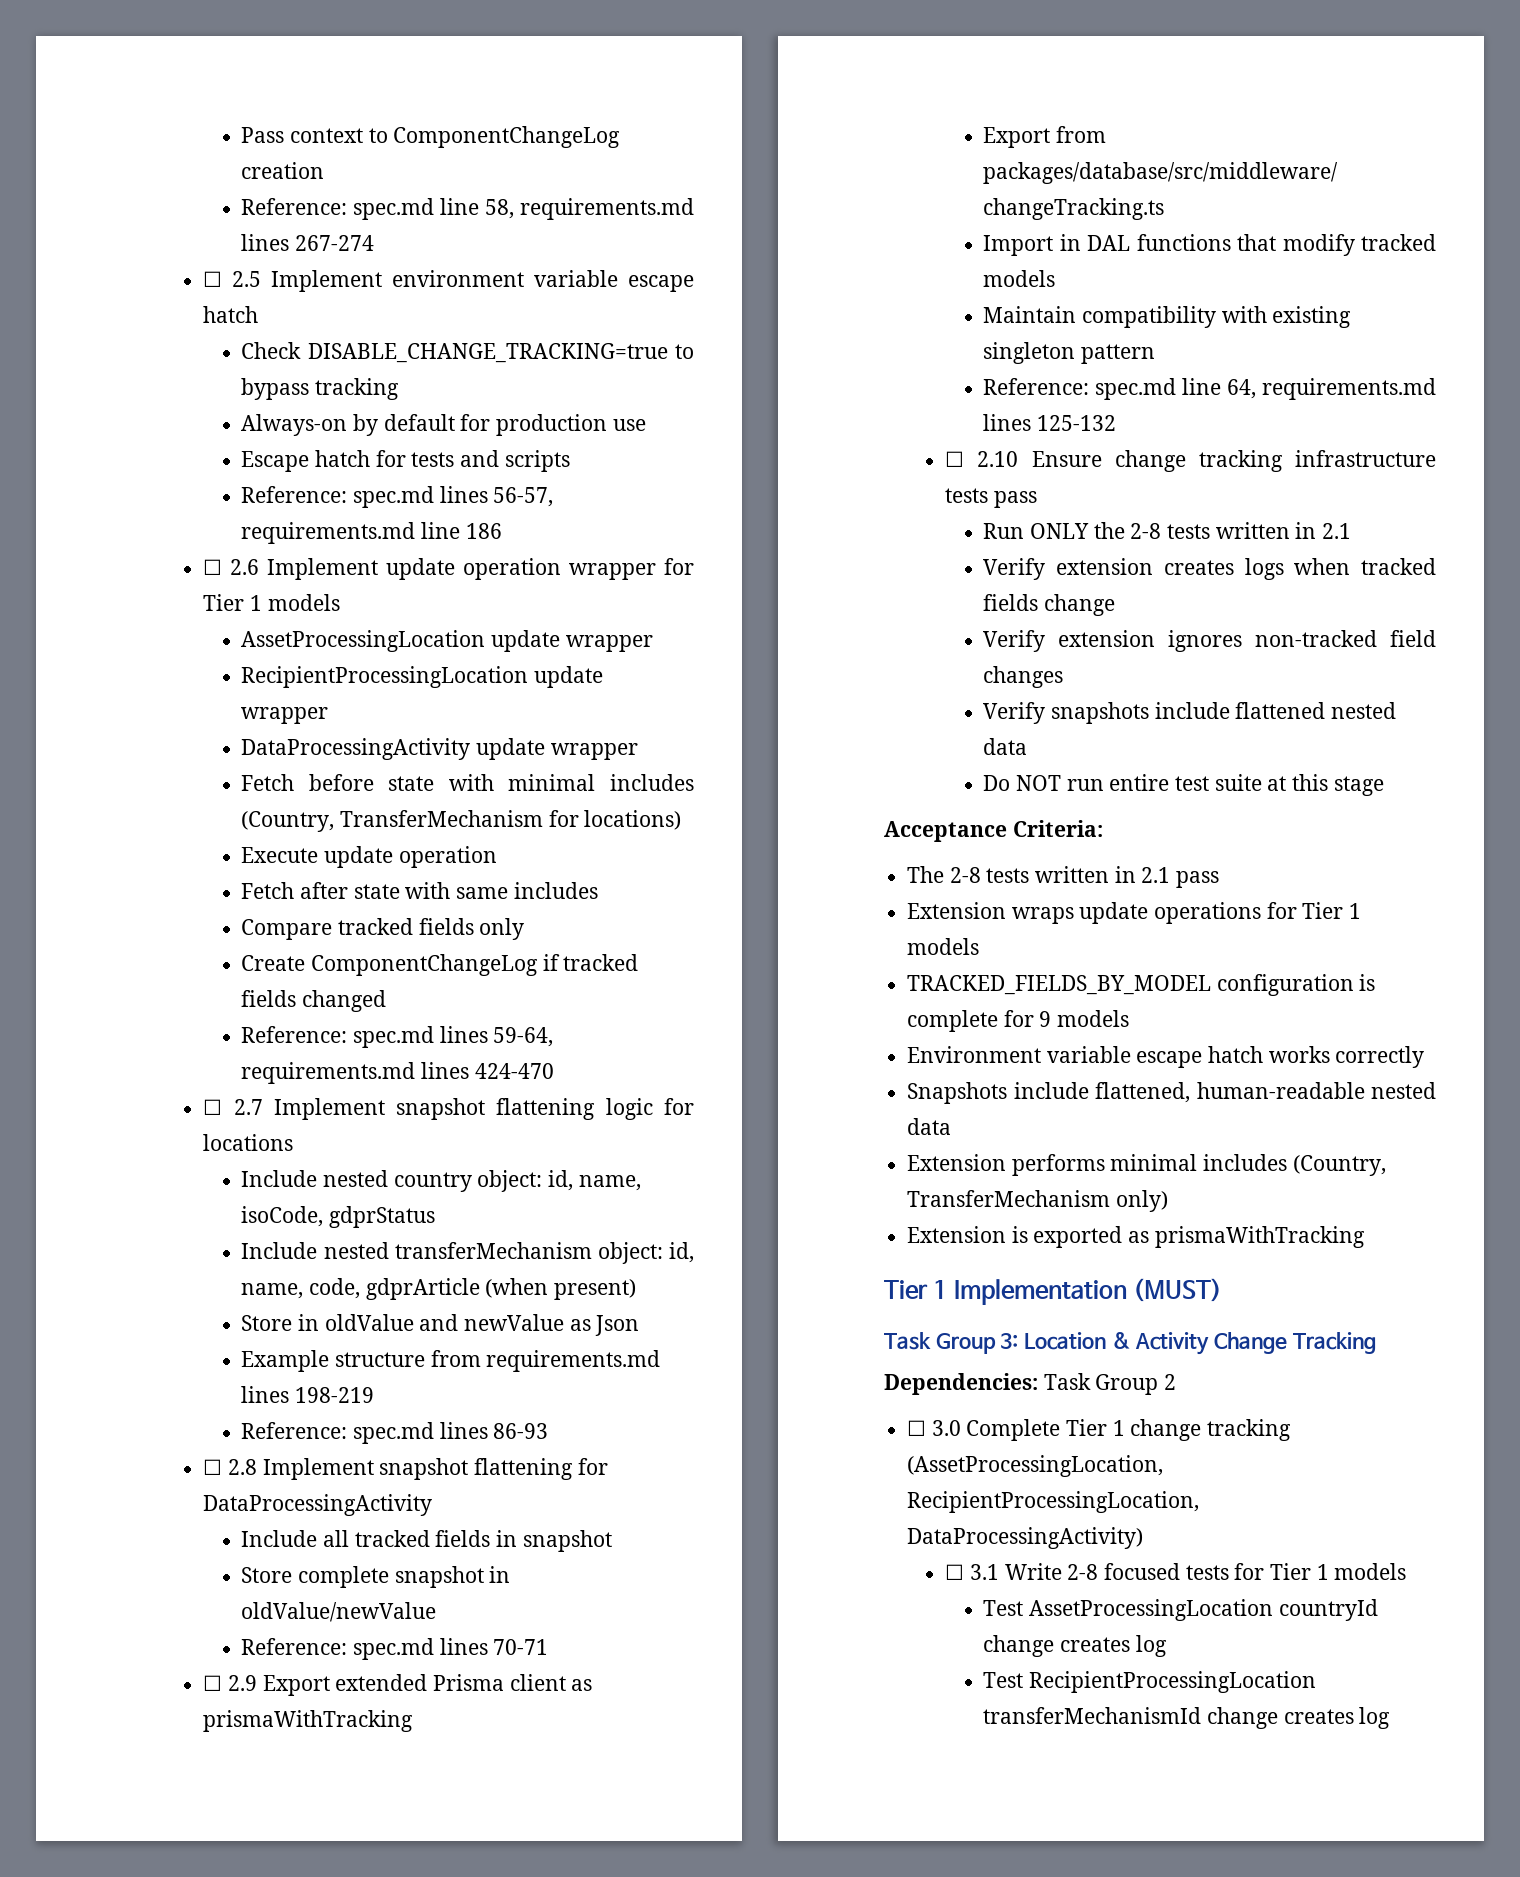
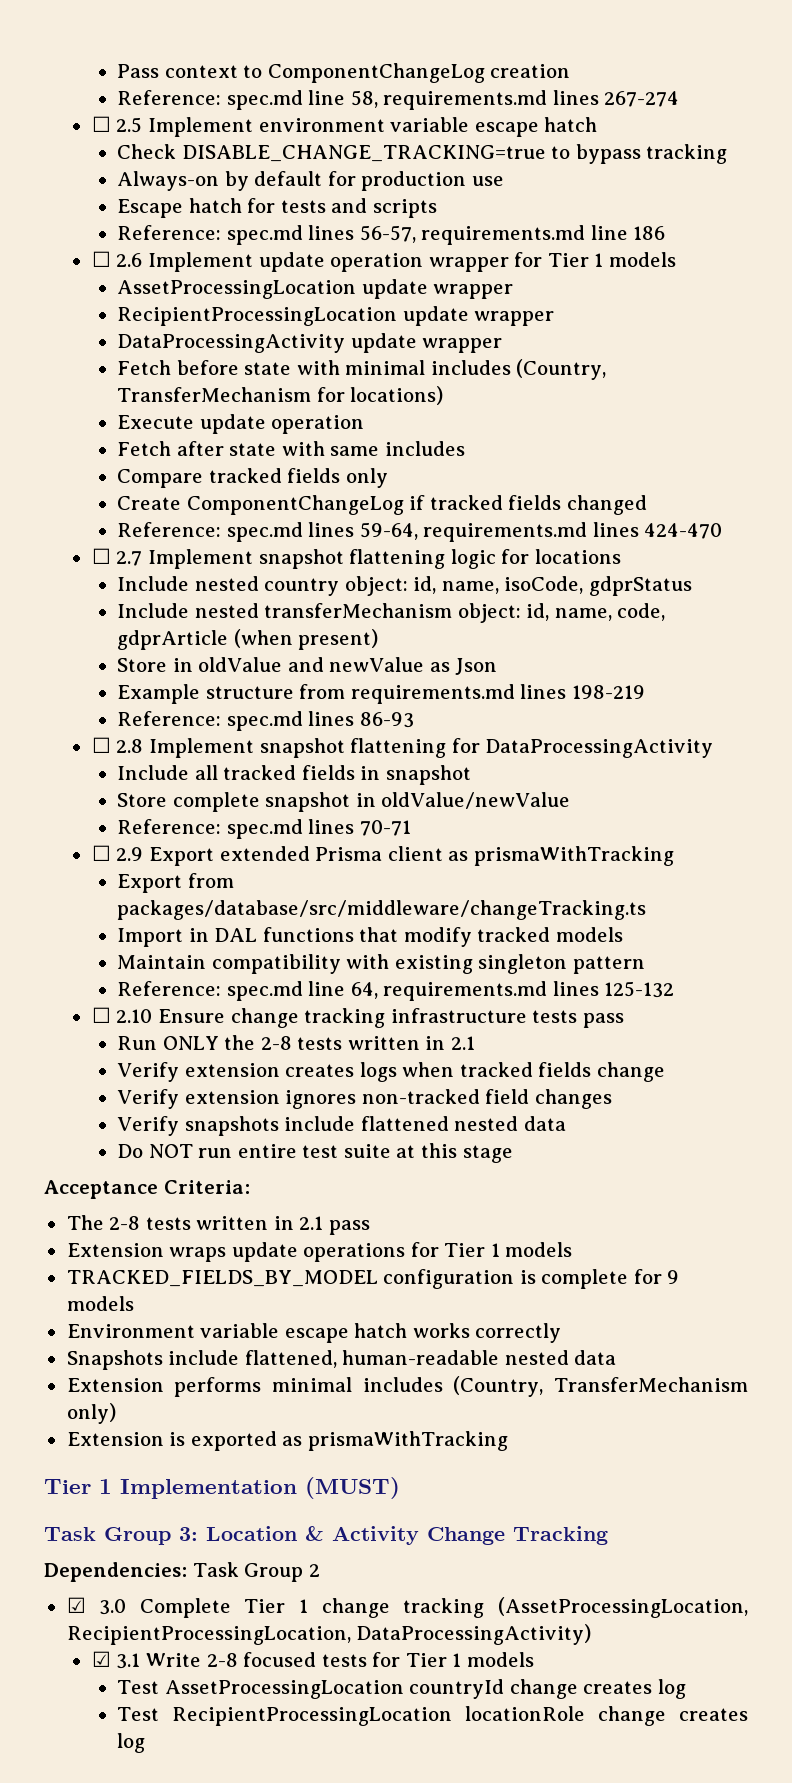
- ☐ 3.0 Complete Tier 1 change tracking (AssetProcessingLocation, RecipientProcessingLocation, DataProcessingActivity)
+ ☑ 3.0 Complete Tier 1 change tracking (AssetProcessingLocation, RecipientProcessingLocation, DataProcessingActivity)
- ☐ 3.1 Write 2-8 focused tests for Tier 1 models
+ ☑ 3.1 Write 2-8 focused tests for Tier 1 models
- Test RecipientProcessingLocation transferMechanismId change creates log
+ Test RecipientProcessingLocation locationRole change creates log

